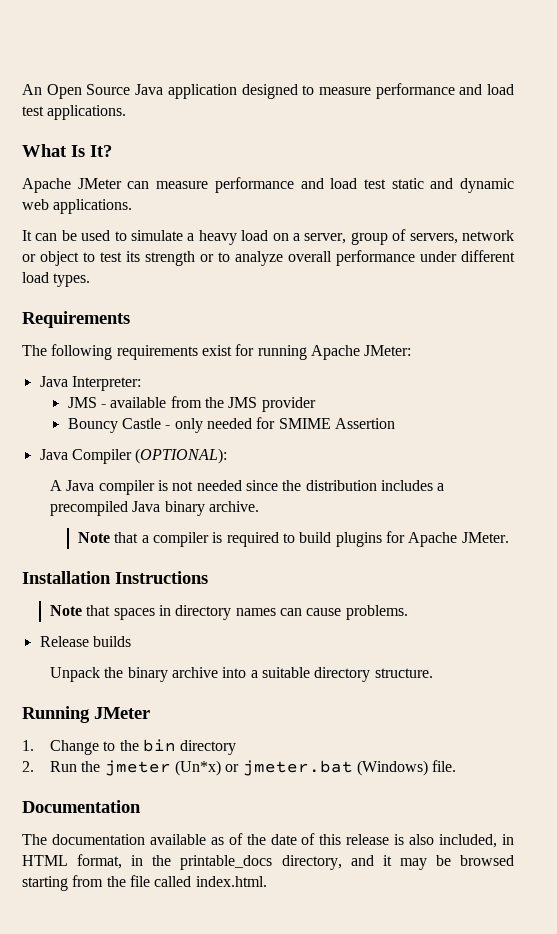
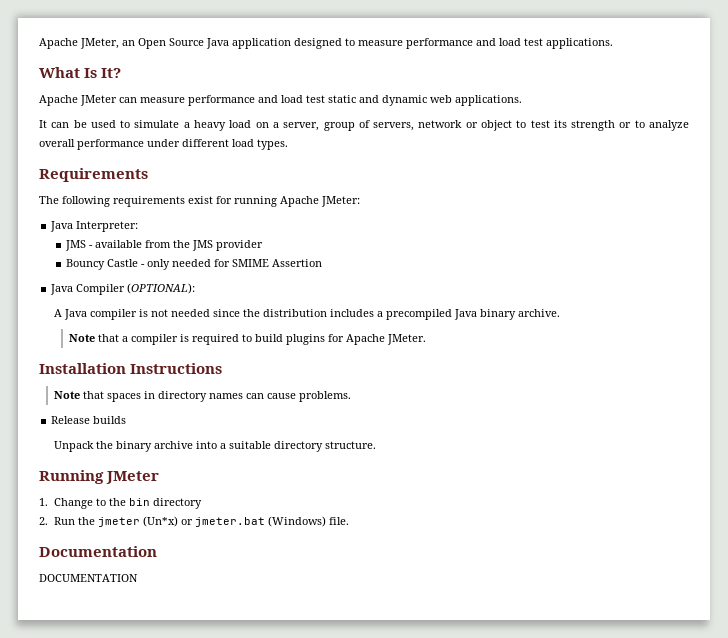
- An Open Source Java application designed to measure performance and load test applications.
+ Apache JMeter, an Open Source Java application designed to measure performance and load test applications.
- The documentation available as of the date of this release is also included, in HTML format, in the printable_docs directory, and it may be browsed starting from the file called index.html.
+ DOCUMENTATION

